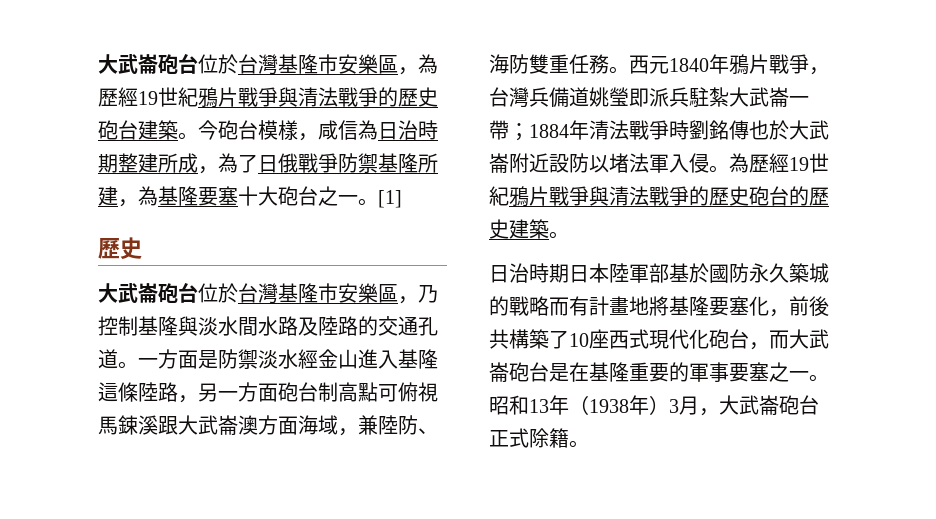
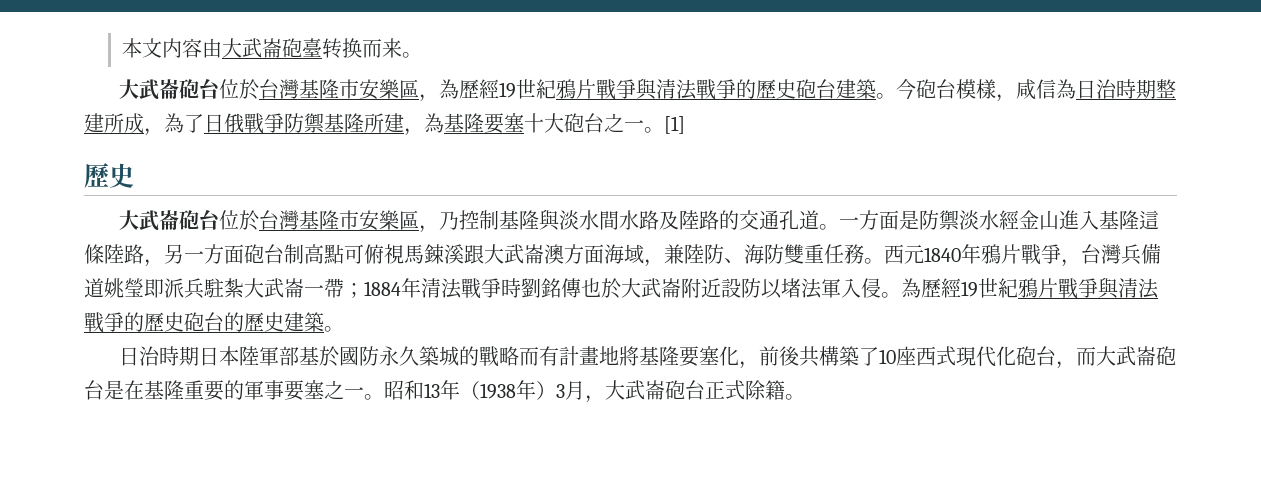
+ 本文内容由大武崙砲臺转换而来。

